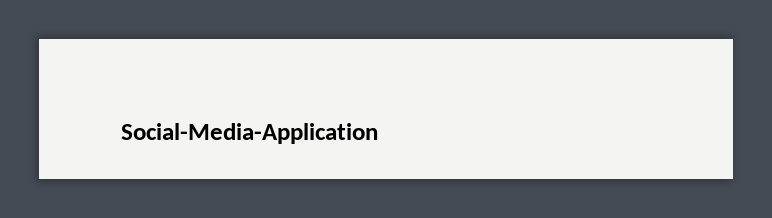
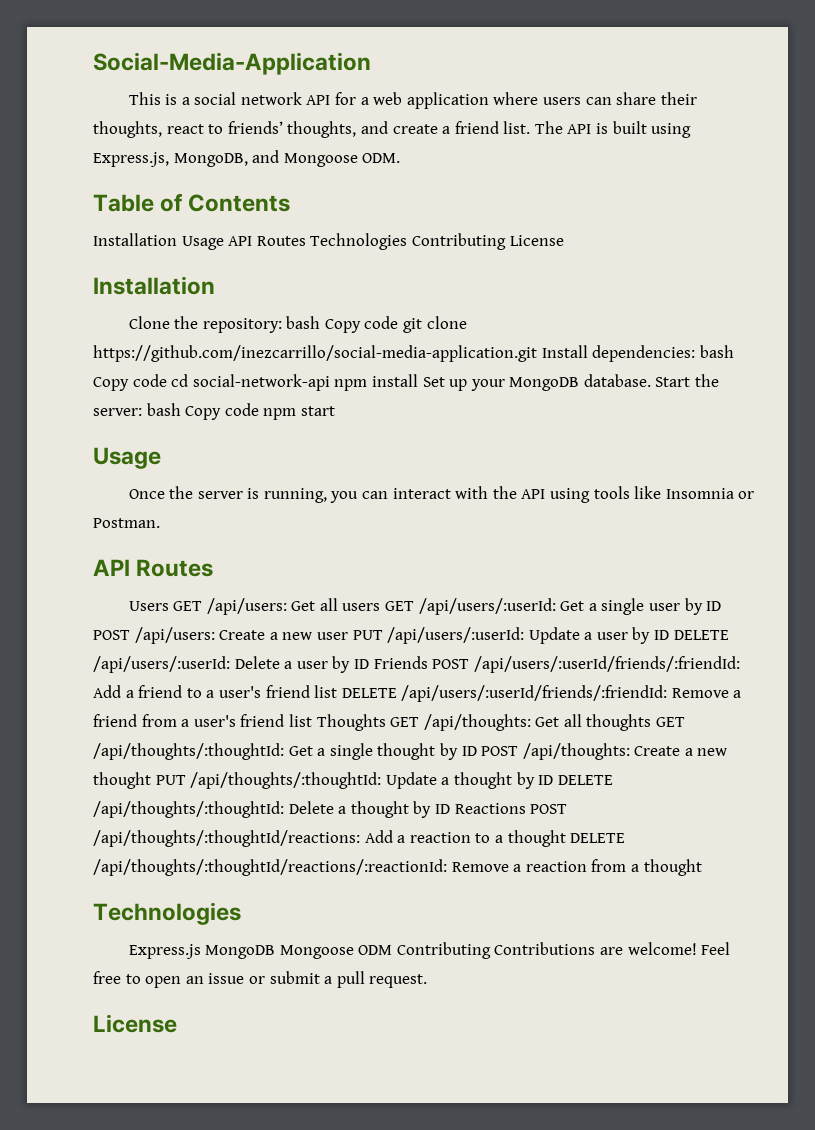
+ This is a social network API for a web application where users can share their thoughts, react to friends’ thoughts, and create a friend list. The API is built using Express.js, MongoDB, and Mongoose ODM.
+ Table of Contents
+ Installation Usage API Routes Technologies Contributing License
+ Installation
+ Clone the repository: bash Copy code git clone https://github.com/inezcarrillo/social-media-application.git Install dependencies: bash Copy code cd social-network-api npm install Set up your MongoDB database. Start the server: bash Copy code npm start
+ Usage
+ Once the server is running, you can interact with the API using tools like Insomnia or Postman.
+ API Routes
+ Users GET /api/users: Get all users GET /api/users/:userId: Get a single user by ID POST /api/users: Create a new user PUT /api/users/:userId: Update a user by ID DELETE /api/users/:userId: Delete a user by ID Friends POST /api/users/:userId/friends/:friendId: Add a friend to a user's friend list DELETE /api/users/:userId/friends/:friendId: Remove a friend from a user's friend list Thoughts GET /api/thoughts: Get all thoughts GET /api/thoughts/:thoughtId: Get a single thought by ID POST /api/thoughts: Create a new thought PUT /api/thoughts/:thoughtId: Update a thought by ID DELETE /api/thoughts/:thoughtId: Delete a thought by ID Reactions POST /api/thoughts/:thoughtId/reactions: Add a reaction to a thought DELETE /api/thoughts/:thoughtId/reactions/:reactionId: Remove a reaction from a thought
+ Technologies
+ Express.js MongoDB Mongoose ODM Contributing Contributions are welcome! Feel free to open an issue or submit a pull request.
+ License

